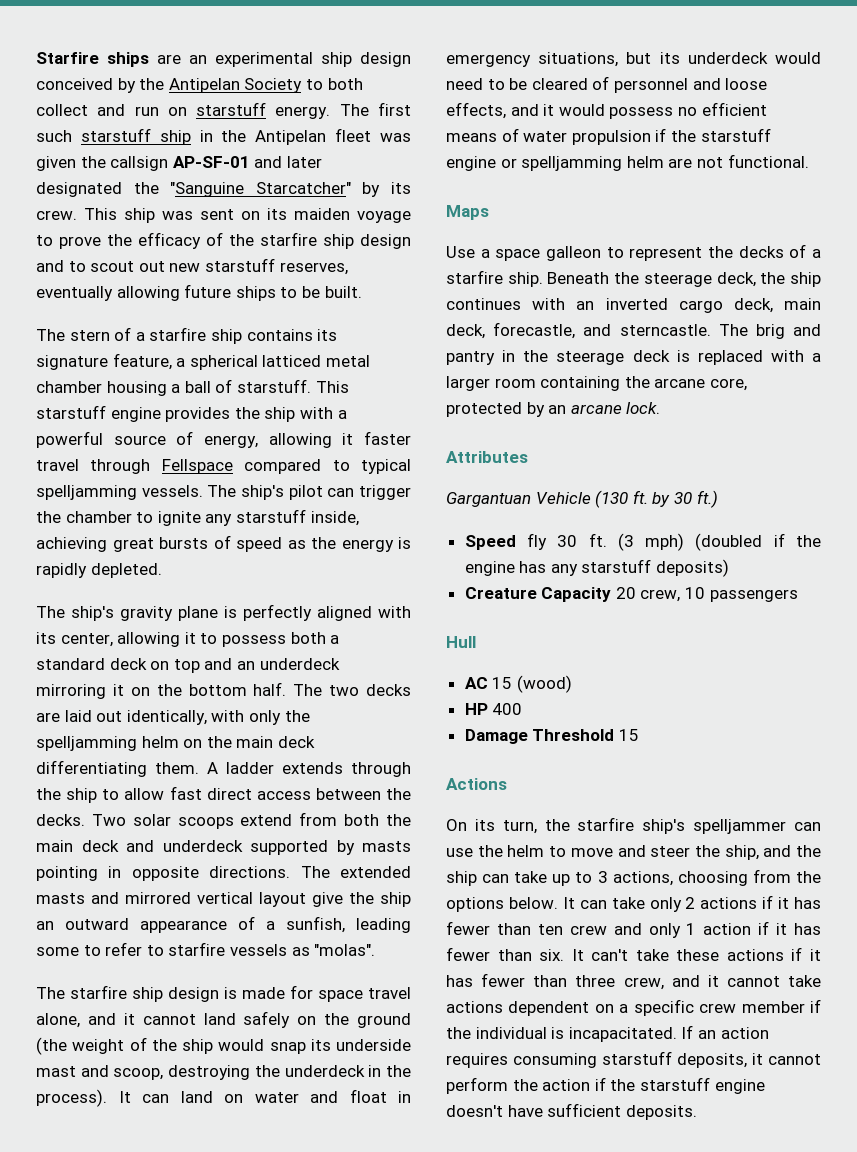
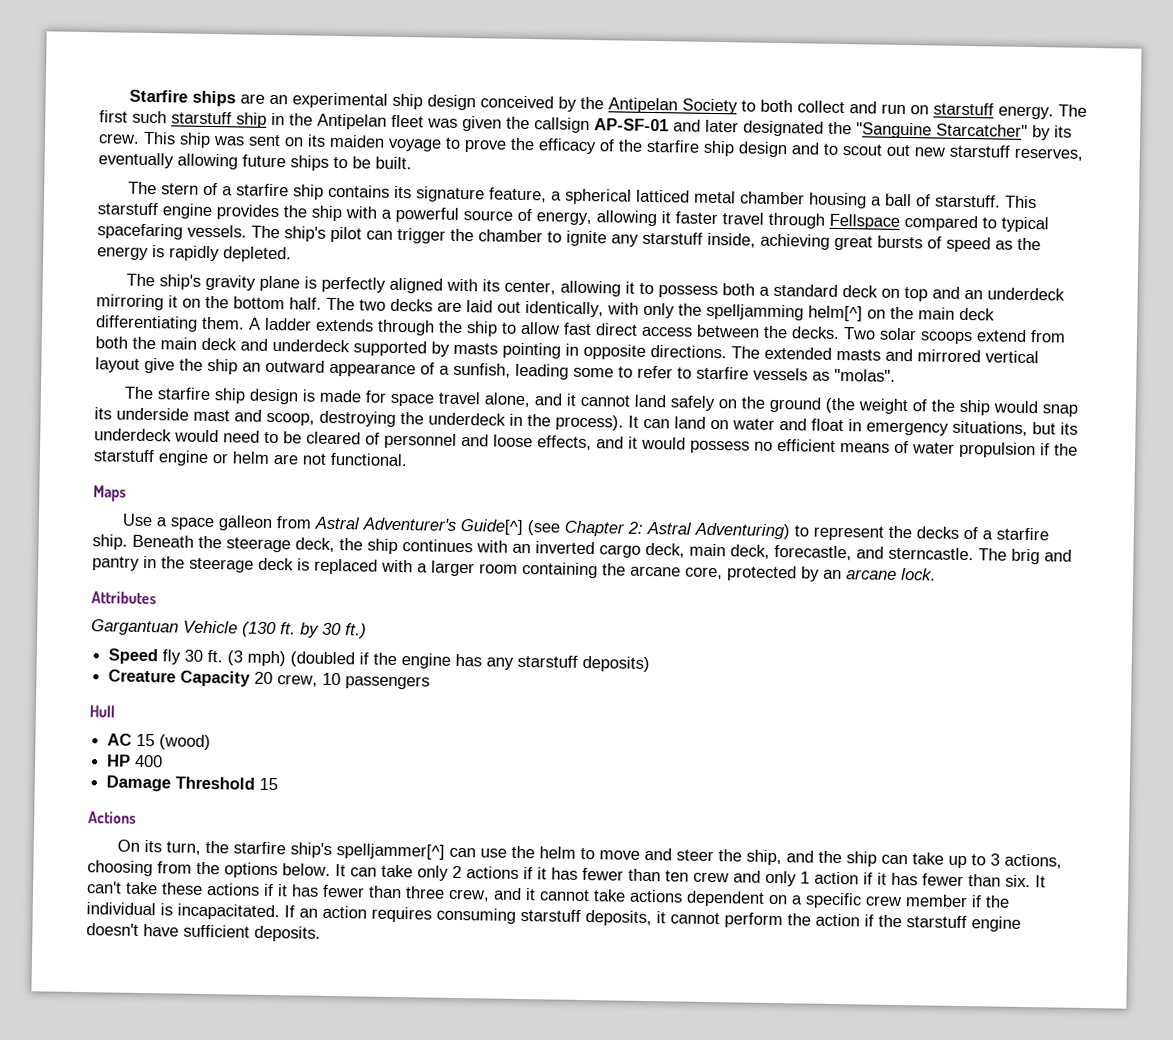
- This starstuff engine provides the ship with a powerful source of energy, allowing it faster travel through Fellspace compared to typical spelljamming vessels.
+ This starstuff engine provides the ship with a powerful source of energy, allowing it faster travel through Fellspace compared to typical spacefaring vessels.
- The two decks are laid out identically, with only the spelljamming helm on the main deck differentiating them.
+ The two decks are laid out identically, with only the spelljamming helm[^] on the main deck differentiating them.
- It can land on water and float in emergency situations, but its underdeck would need to be cleared of personnel and loose effects, and it would possess no efficient means of water propulsion if the starstuff engine or spelljamming helm are not functional.
+ It can land on water and float in emergency situations, but its underdeck would need to be cleared of personnel and loose effects, and it would possess no efficient means of water propulsion if the starstuff engine or helm are not functional.
- Use a space galleon to represent the decks of a starfire ship.
+ Use a space galleon from Astral Adventurer's Guide[^] (see Chapter 2: Astral Adventuring) to represent the decks of a starfire ship.
- On its turn, the starfire ship's spelljammer can use the helm to move and steer the ship, and the ship can take up to 3 actions, choosing from the options below.
+ On its turn, the starfire ship's spelljammer[^] can use the helm to move and steer the ship, and the ship can take up to 3 actions, choosing from the options below.

